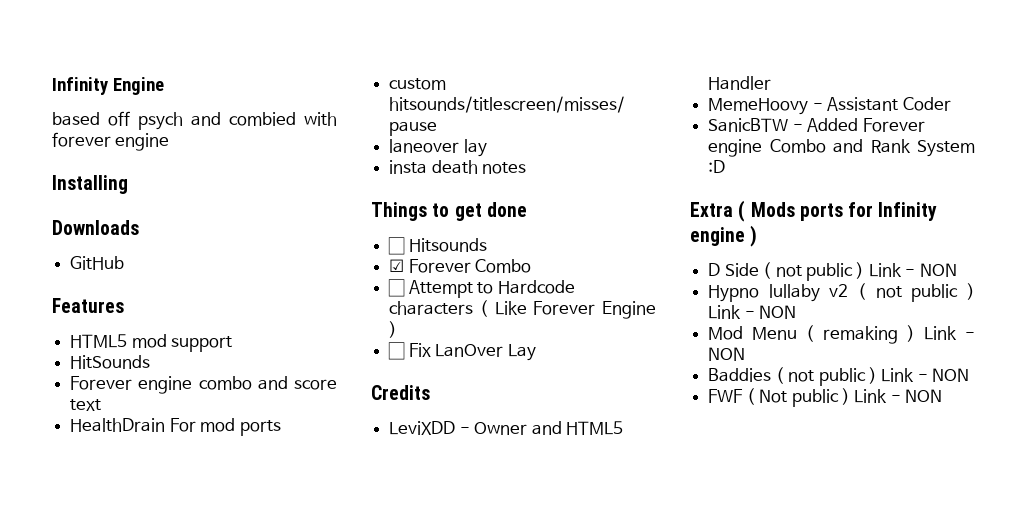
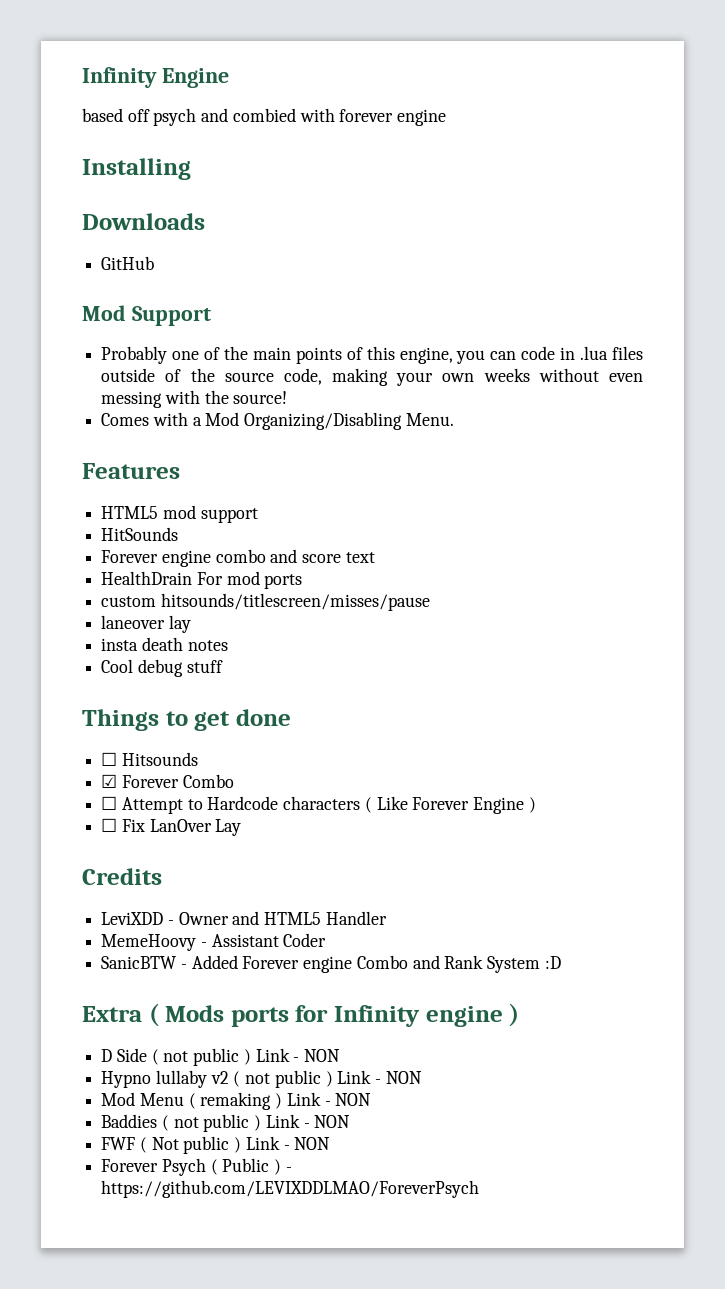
+ Mod Support
+ Probably one of the main points of this engine, you can code in .lua files outside of the source code, making your own weeks without even messing with the source!
+ Comes with a Mod Organizing/Disabling Menu.
+ Cool debug stuff
+ Forever Psych ( Public ) - https://github.com/LEVIXDDLMAO/ForeverPsych

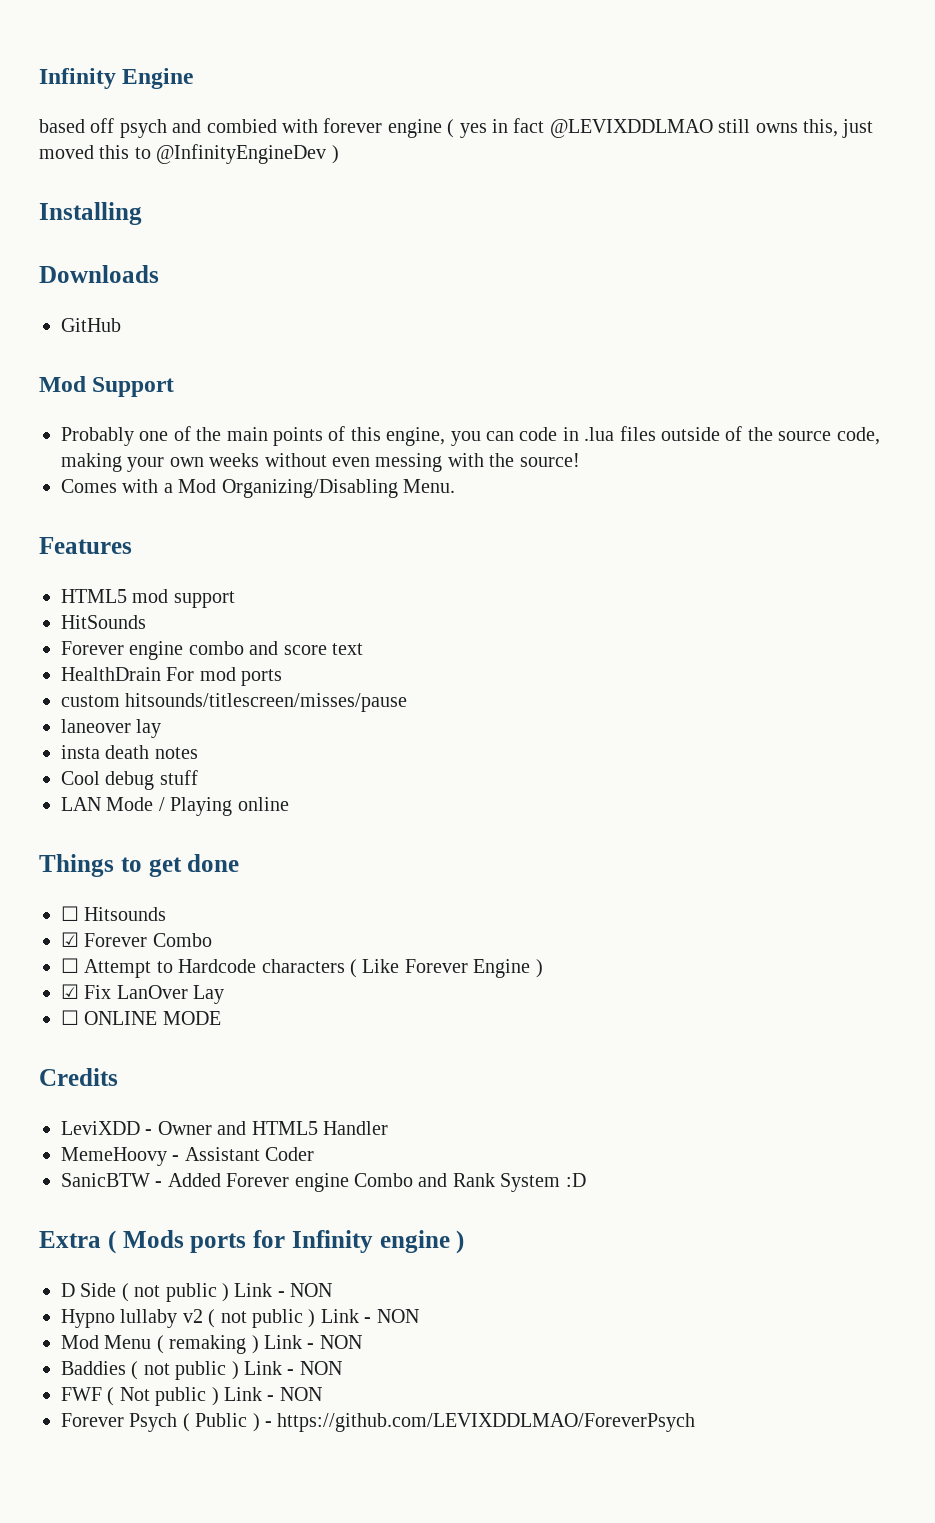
- based off psych and combied with forever engine
+ based off psych and combied with forever engine ( yes in fact @LEVIXDDLMAO still owns this, just moved this to @InfinityEngineDev )
+ LAN Mode / Playing online
- ☐ Fix LanOver Lay
+ ☑ Fix LanOver Lay
+ ☐ ONLINE MODE

